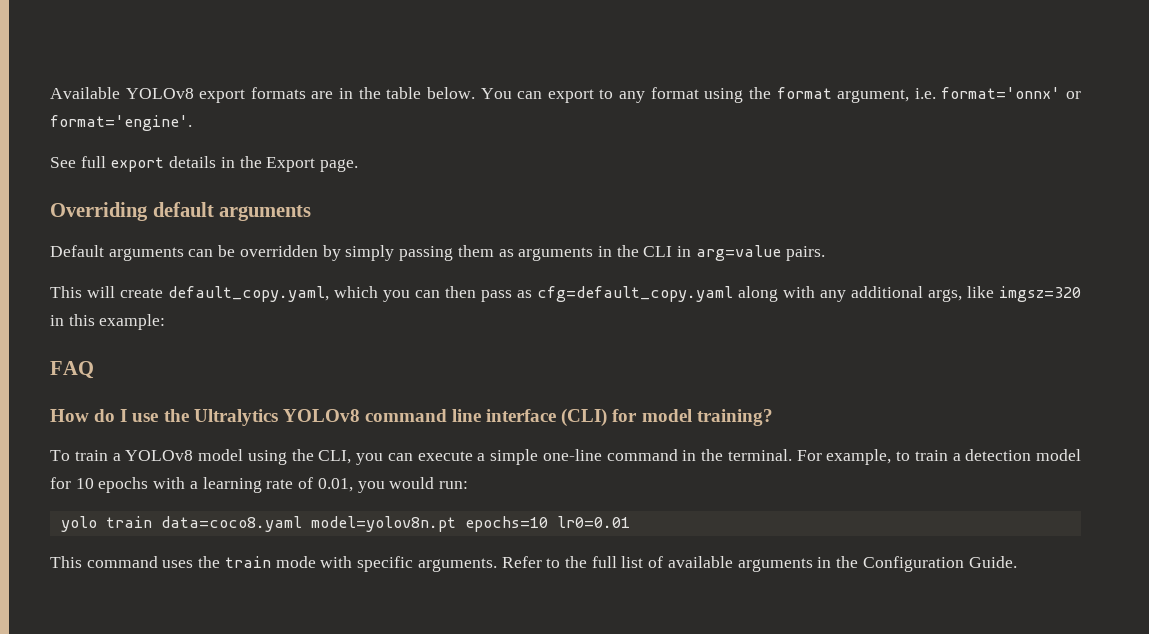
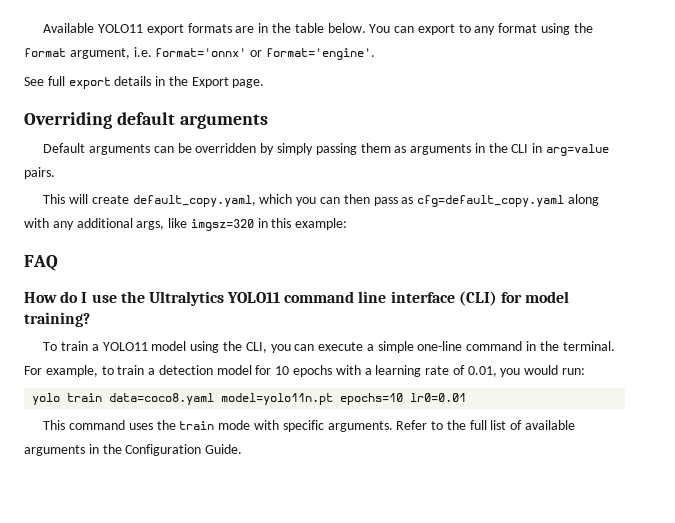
- Available YOLOv8 export formats are in the table below.
+ Available YOLO11 export formats are in the table below.
- How do I use the Ultralytics YOLOv8 command line interface (CLI) for model training?
+ How do I use the Ultralytics YOLO11 command line interface (CLI) for model training?
- To train a YOLOv8 model using the CLI, you can execute a simple one-line command in the terminal.
+ To train a YOLO11 model using the CLI, you can execute a simple one-line command in the terminal.
- yolo train data=coco8.yaml model=yolov8n.pt epochs=10 lr0=0.01
+ yolo train data=coco8.yaml model=yolo11n.pt epochs=10 lr0=0.01

